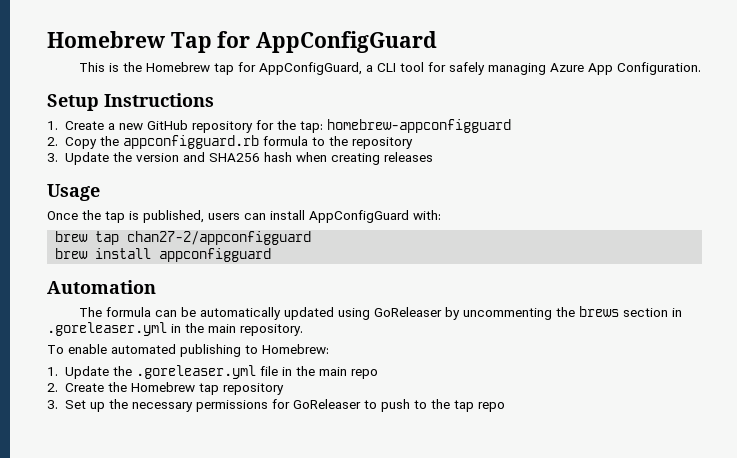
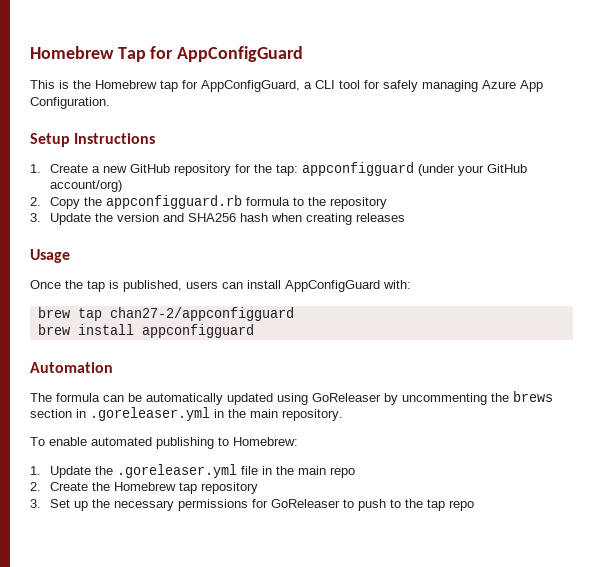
- 1. Create a new GitHub repository for the tap: homebrew-appconfigguard
+ 1. Create a new GitHub repository for the tap: appconfigguard (under your GitHub account/org)

